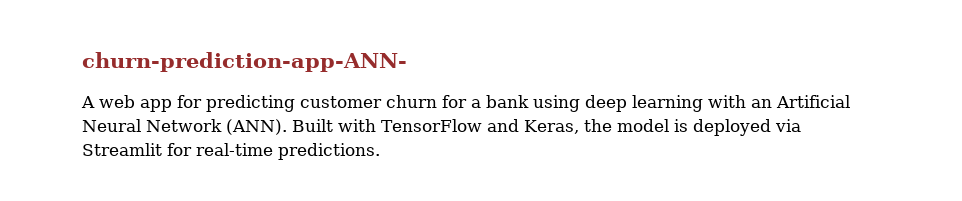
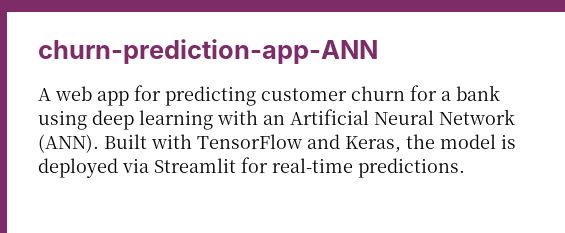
- churn-prediction-app-ANN-
+ churn-prediction-app-ANN

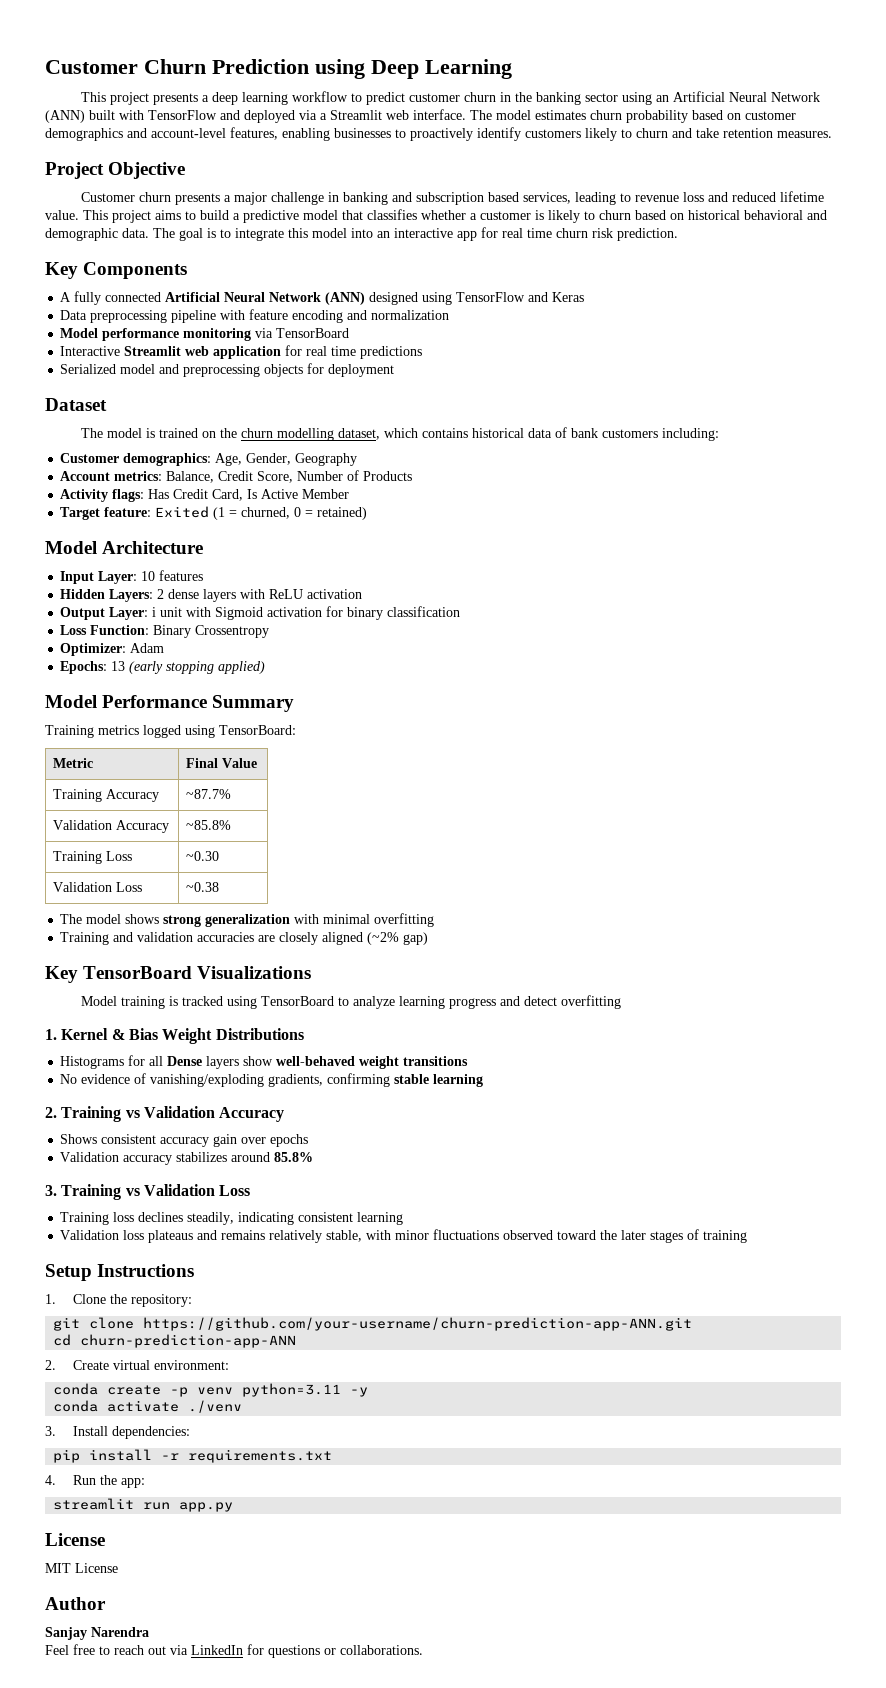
- churn-prediction-app-ANN
- A web app for predicting customer churn for a bank using deep learning with an Artificial Neural Network (ANN). Built with TensorFlow and Keras, the model is deployed via Streamlit for real-time predictions.
+ Customer Churn Prediction using Deep Learning
+ This project presents a deep learning workflow to predict customer churn in the banking sector using an Artificial Neural Network (ANN) built with TensorFlow and deployed via a Streamlit web interface. The model estimates churn probability based on customer demographics and account-level features, enabling businesses to proactively identify customers likely to churn and take retention measures.
+ Project Objective
+ Customer churn presents a major challenge in banking and subscription based services, leading to revenue loss and reduced lifetime value. This project aims to build a predictive model that classifies whether a customer is likely to churn based on historical behavioral and demographic data. The goal is to integrate this model into an interactive app for real time churn risk prediction.
+ Key Components
+ A fully connected Artificial Neural Network (ANN) designed using TensorFlow and Keras
+ Data preprocessing pipeline with feature encoding and normalization
+ Model performance monitoring via TensorBoard
+ Interactive Streamlit web application for real time predictions
+ Serialized model and preprocessing objects for deployment
+ Dataset
+ The model is trained on the churn modelling dataset, which contains historical data of bank customers including:
+ Customer demographics: Age, Gender, Geography
+ Account metrics: Balance, Credit Score, Number of Products
+ Activity flags: Has Credit Card, Is Active Member
+ Target feature: Exited (1 = churned, 0 = retained)
+ Model Architecture
+ Input Layer: 10 features
+ Hidden Layers: 2 dense layers with ReLU activation
+ Output Layer: i unit with Sigmoid activation for binary classification
+ Loss Function: Binary Crossentropy
+ Optimizer: Adam
+ Epochs: 13 (early stopping applied)
+ Model Performance Summary
+ Training metrics logged using TensorBoard:
+ Metric | Final Value
+ Training Accuracy | ~87.7%
+ Validation Accuracy | ~85.8%
+ Training Loss | ~0.30
+ Validation Loss | ~0.38
+ The model shows strong generalization with minimal overfitting
+ Training and validation accuracies are closely aligned (~2% gap)
+ Key TensorBoard Visualizations
+ Model training is tracked using TensorBoard to analyze learning progress and detect overfitting
+ 1. Kernel & Bias Weight Distributions
+ Histograms for all Dense layers show well-behaved weight transitions
+ No evidence of vanishing/exploding gradients, confirming stable learning
+ 2. Training vs Validation Accuracy
+ Shows consistent accuracy gain over epochs
+ Validation accuracy stabilizes around 85.8%
+ 3. Training vs Validation Loss
+ Training loss declines steadily, indicating consistent learning
+ Validation loss plateaus and remains relatively stable, with minor fluctuations observed toward the later stages of training
+ Setup Instructions
+ 1. Clone the repository:
+ git clone https://github.com/your-username/churn-prediction-app-ANN.git
+ cd churn-prediction-app-ANN
+ 2. Create virtual environment:
+ conda create -p venv python=3.11 -y
+ conda activate ./venv
+ 3. Install dependencies:
+ pip install -r requirements.txt
+ 4. Run the app:
+ streamlit run app.py
+ License
+ MIT License
+ Author
+ Sanjay Narendra
+ Feel free to reach out via LinkedIn for questions or collaborations.

